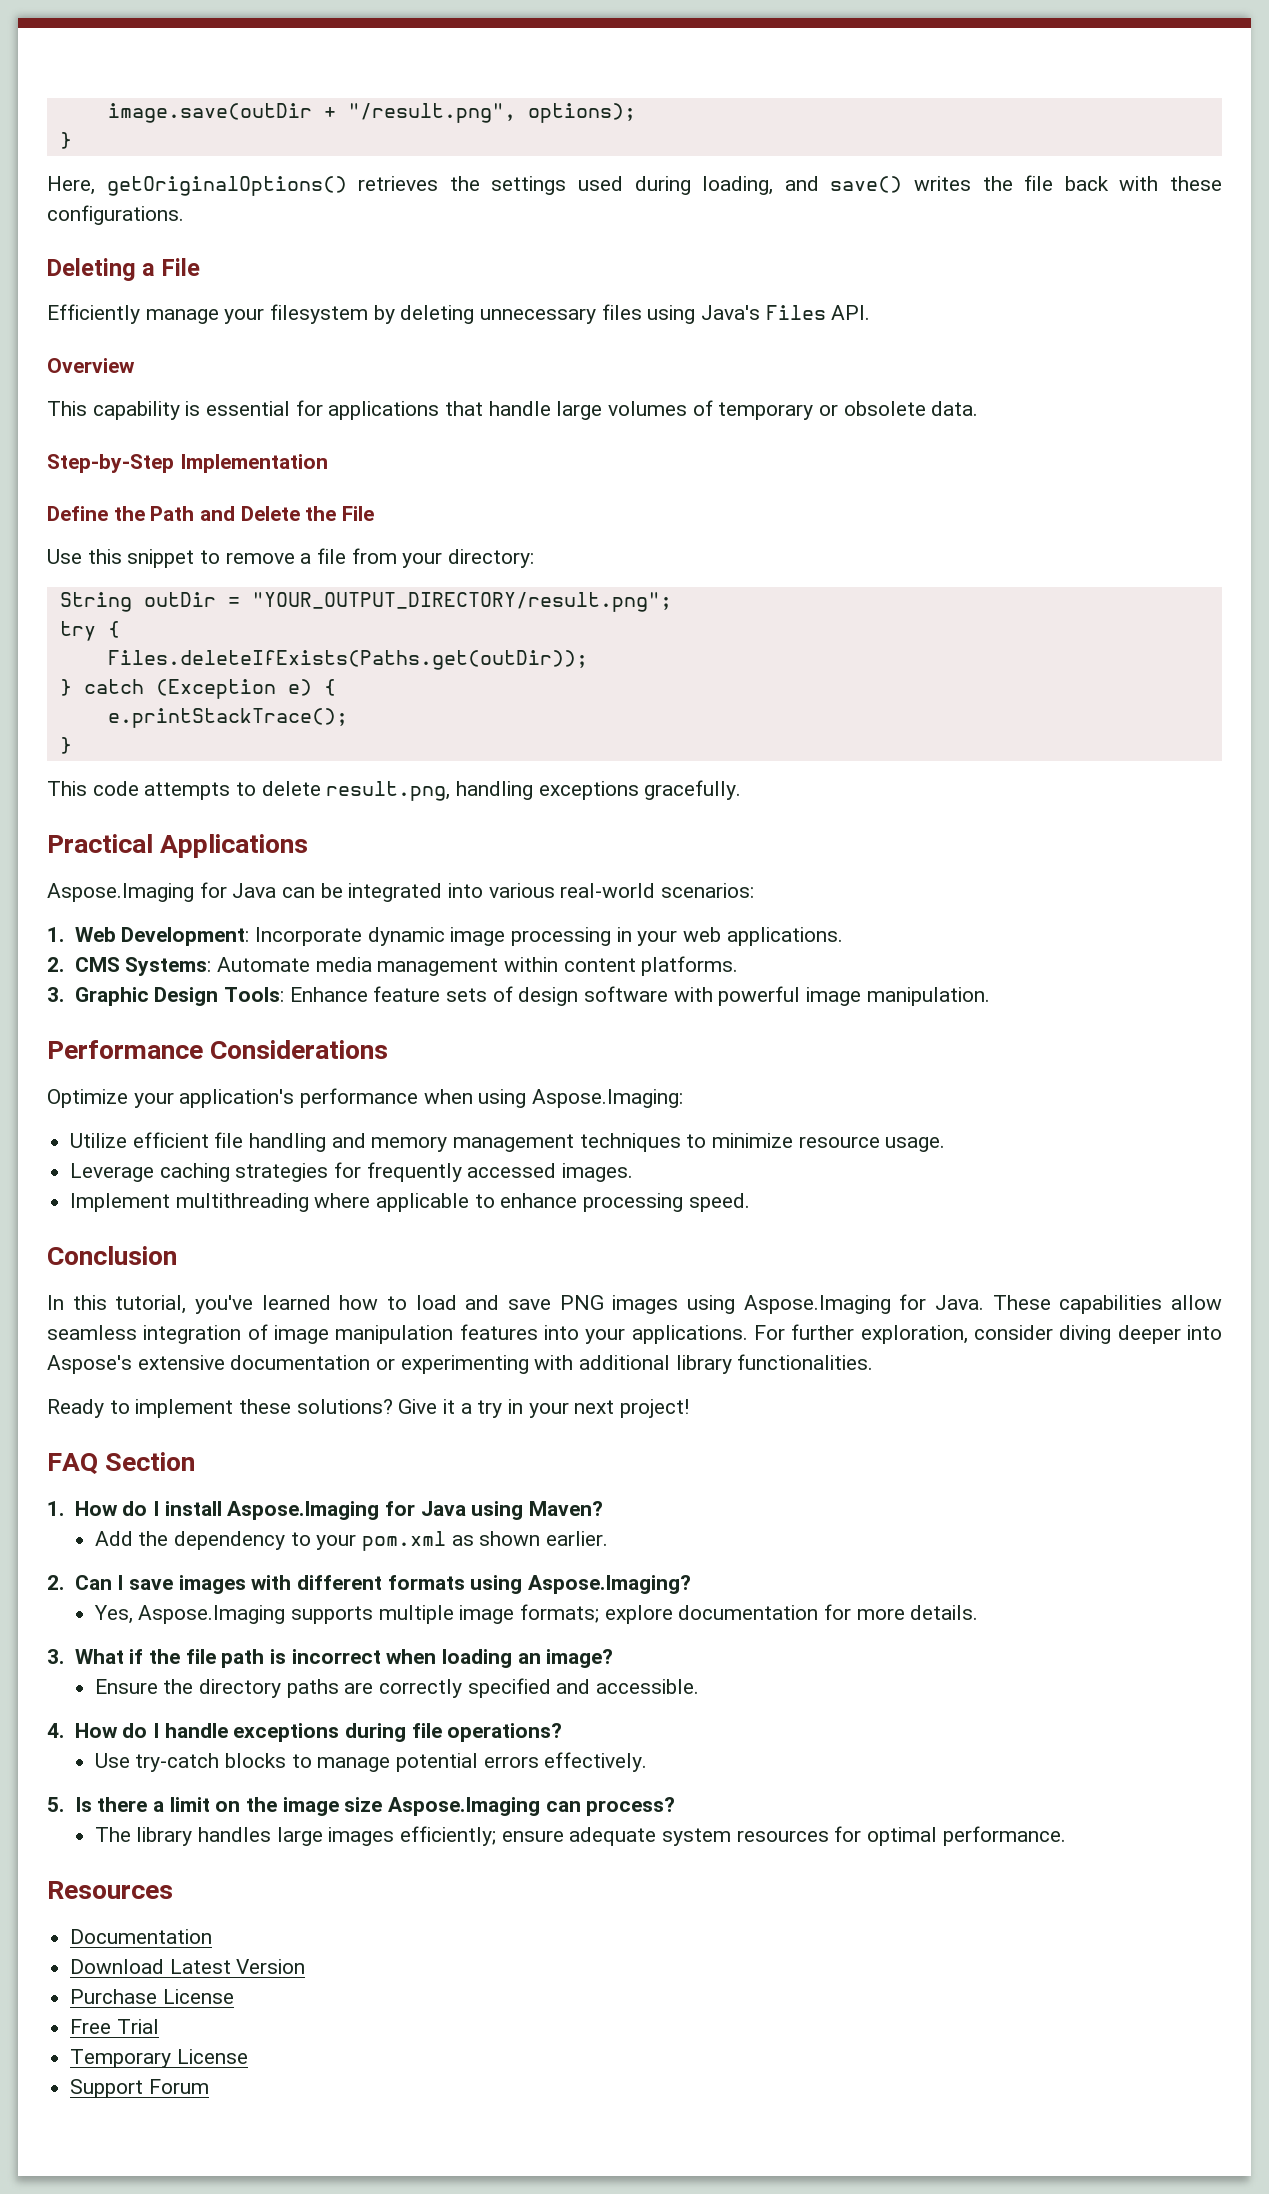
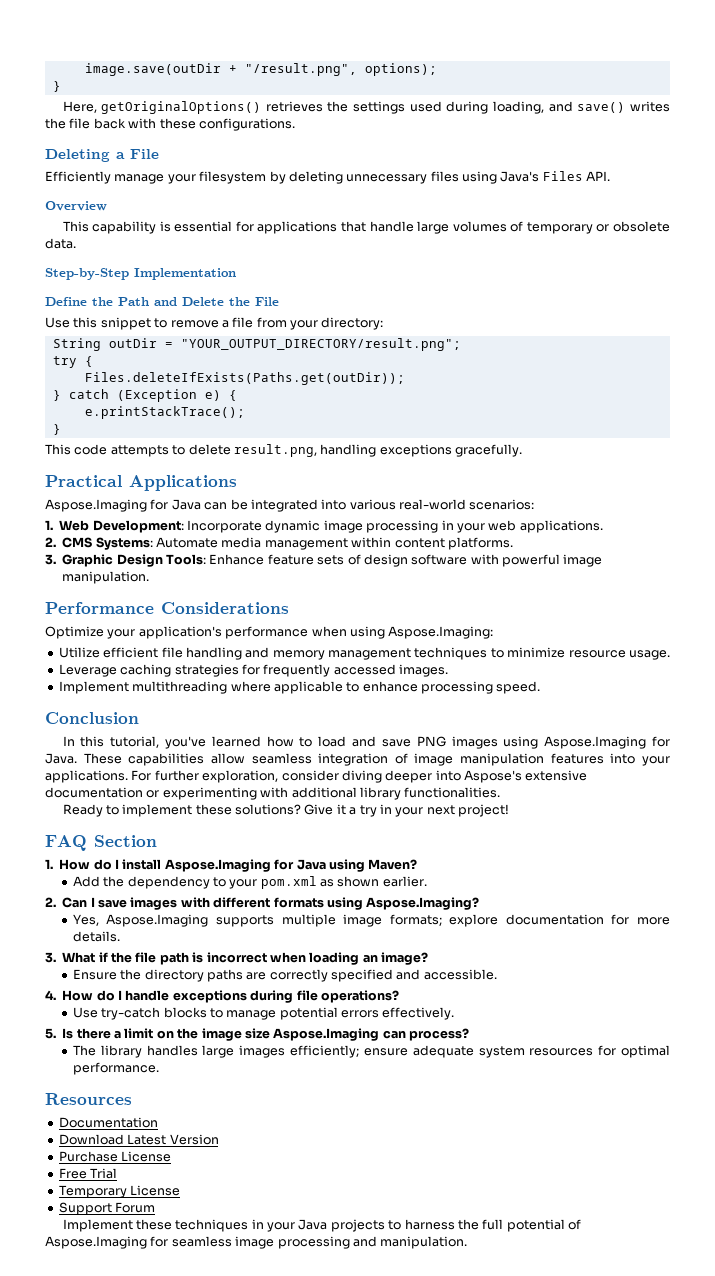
+ Implement these techniques in your Java projects to harness the full potential of Aspose.Imaging for seamless image processing and manipulation.

